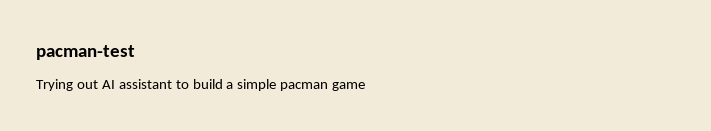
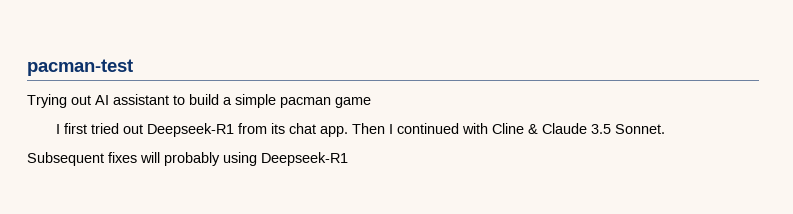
+ I first tried out Deepseek-R1 from its chat app. Then I continued with Cline & Claude 3.5 Sonnet.
+ Subsequent fixes will probably using Deepseek-R1

